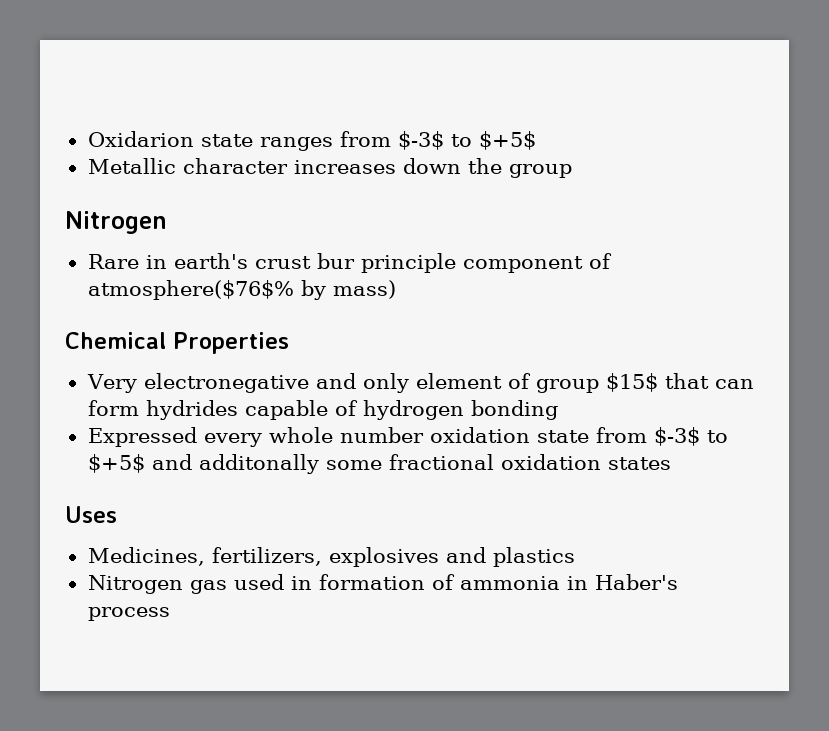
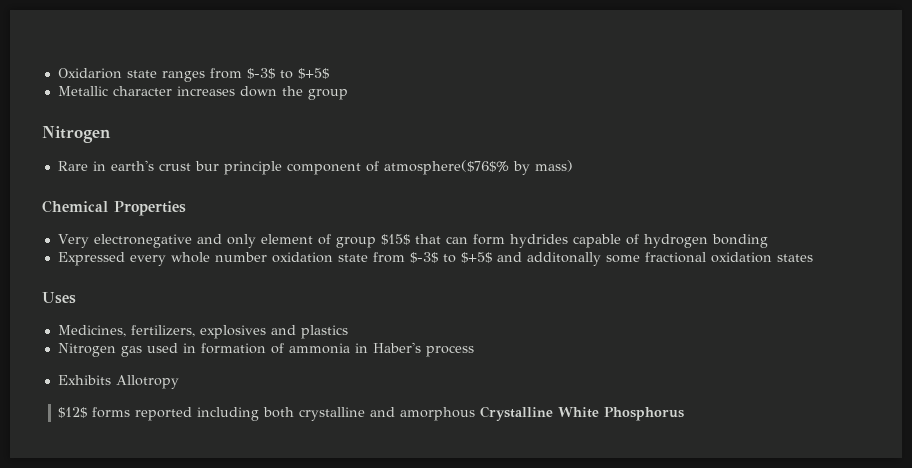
+ Exhibits Allotropy
+ $12$ forms reported including both crystalline and amorphous Crystalline White Phosphorus

